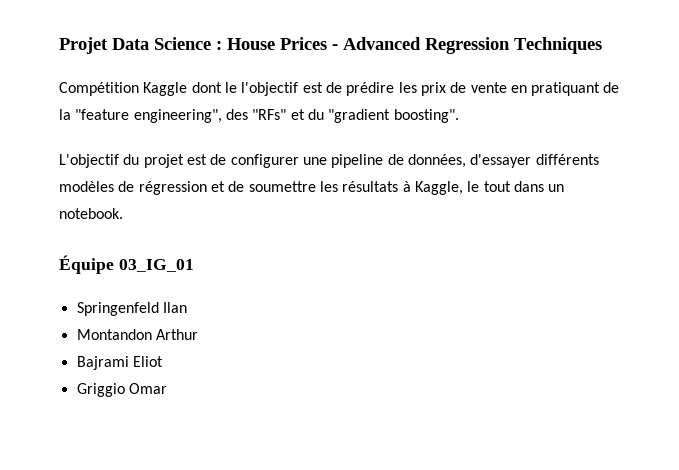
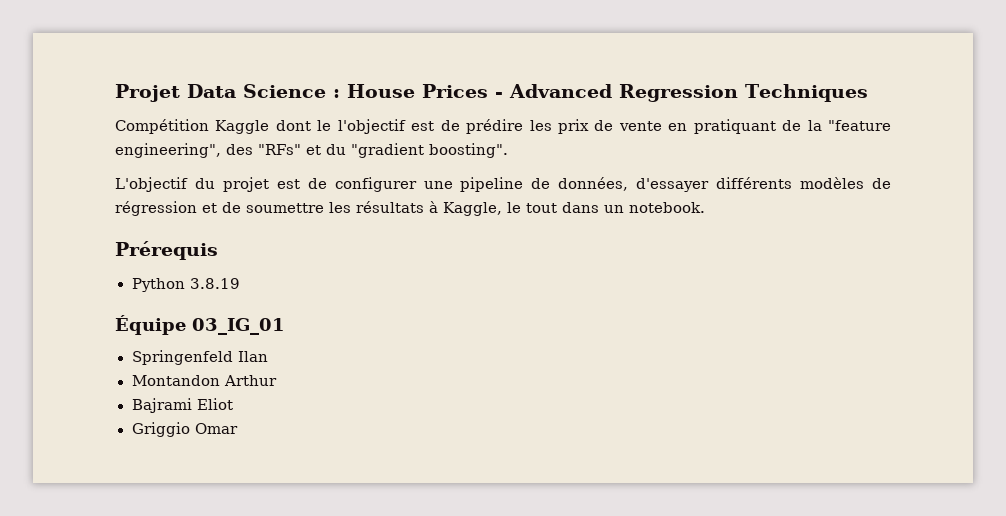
+ Prérequis
+ Python 3.8.19

